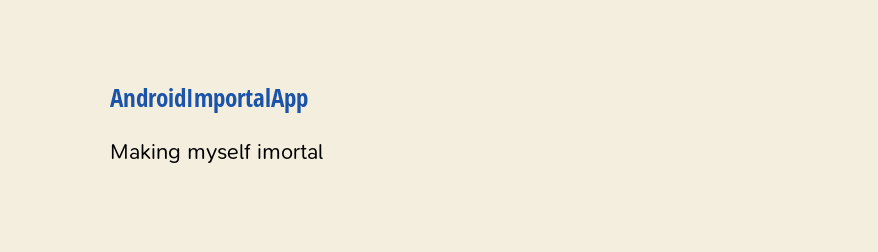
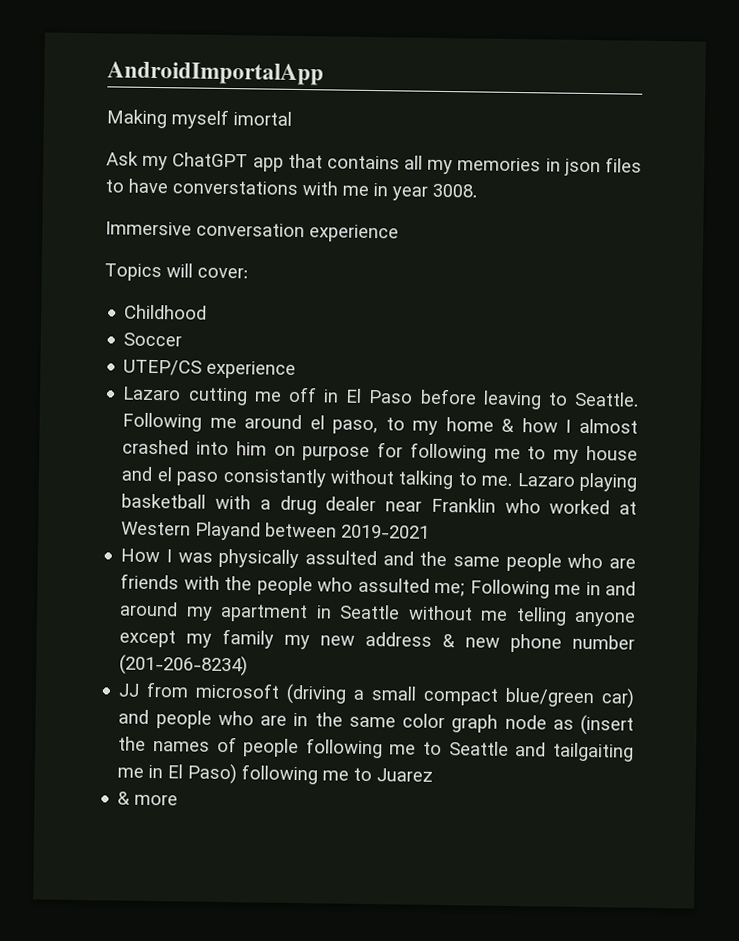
+ Ask my ChatGPT app that contains all my memories in json files to have converstations with me in year 3008.
+ Immersive conversation experience
+ Topics will cover:
+ Childhood
+ Soccer
+ UTEP/CS experience
+ Lazaro cutting me off in El Paso before leaving to Seattle. Following me around el paso, to my home & how I almost crashed into him on purpose for following me to my house and el paso consistantly without talking to me. Lazaro playing basketball with a drug dealer near Franklin who worked at Western Playand between 2019-2021
+ How I was physically assulted and the same people who are friends with the people who assulted me; Following me in and around my apartment in Seattle without me telling anyone except my family my new address & new phone number (201-206-8234)
+ JJ from microsoft (driving a small compact blue/green car) and people who are in the same color graph node as (insert the names of people following me to Seattle and tailgaiting me in El Paso) following me to Juarez
+ & more

